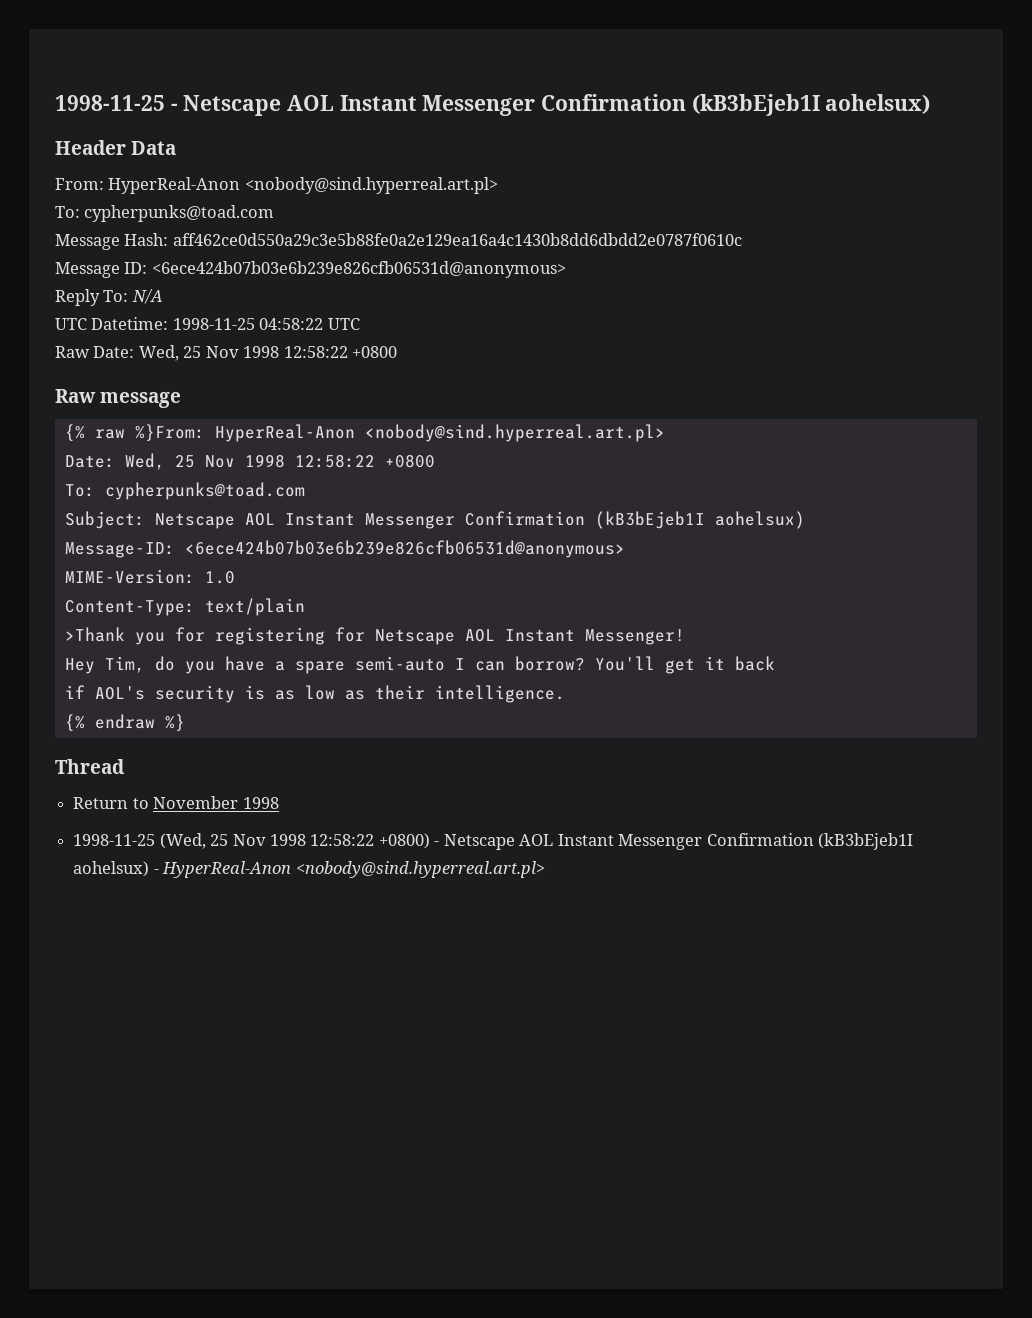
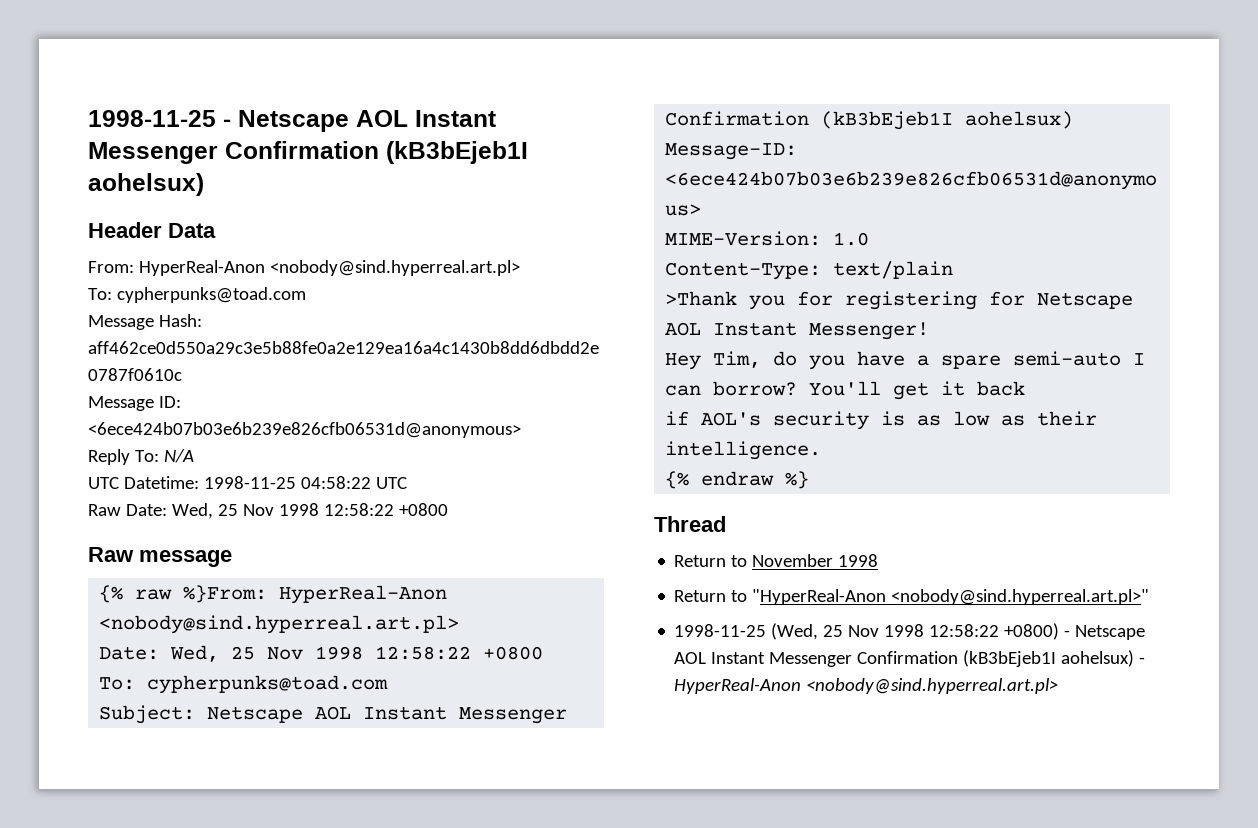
+ Return to "HyperReal-Anon <nobody@sind.hyperreal.art.pl>"

